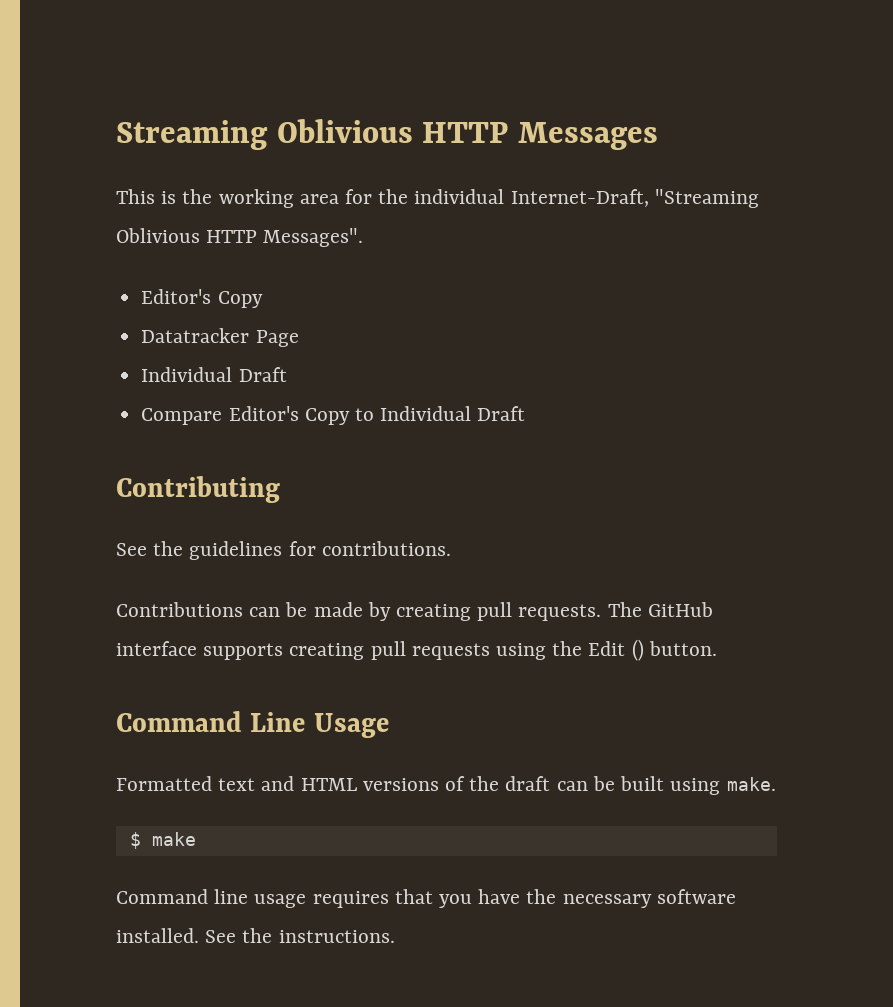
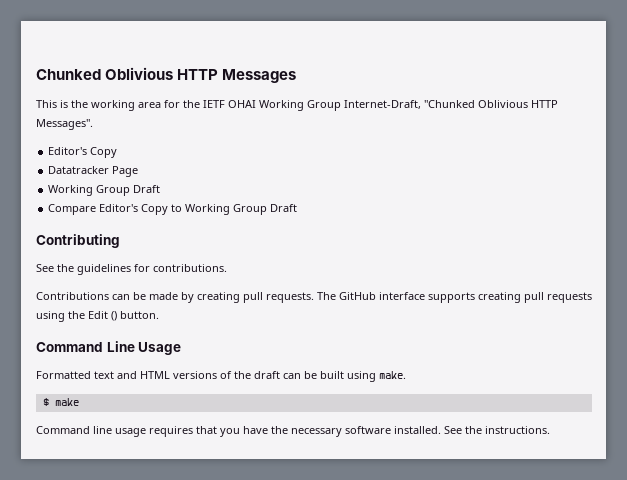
- Streaming Oblivious HTTP Messages
+ Chunked Oblivious HTTP Messages
- This is the working area for the individual Internet-Draft, "Streaming Oblivious HTTP Messages".
+ This is the working area for the IETF OHAI Working Group Internet-Draft, "Chunked Oblivious HTTP Messages".
  Datatracker Page
- Individual Draft
+ Working Group Draft
- Compare Editor's Copy to Individual Draft
+ Compare Editor's Copy to Working Group Draft

